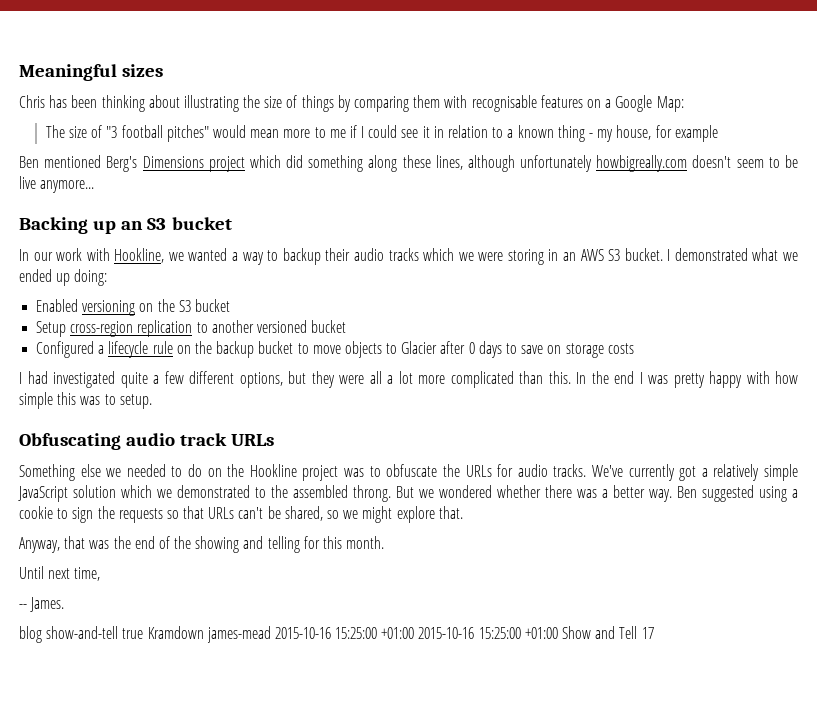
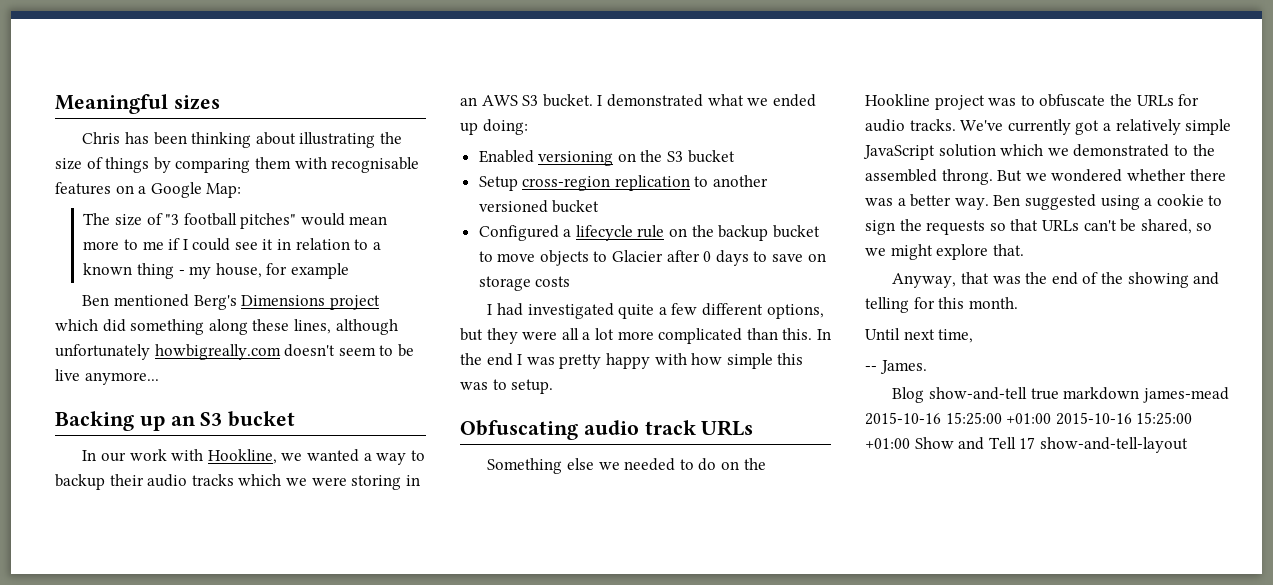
- blog show-and-tell true Kramdown james-mead 2015-10-16 15:25:00 +01:00 2015-10-16 15:25:00 +01:00 Show and Tell 17
+ Blog show-and-tell true markdown james-mead 2015-10-16 15:25:00 +01:00 2015-10-16 15:25:00 +01:00 Show and Tell 17 show-and-tell-layout

